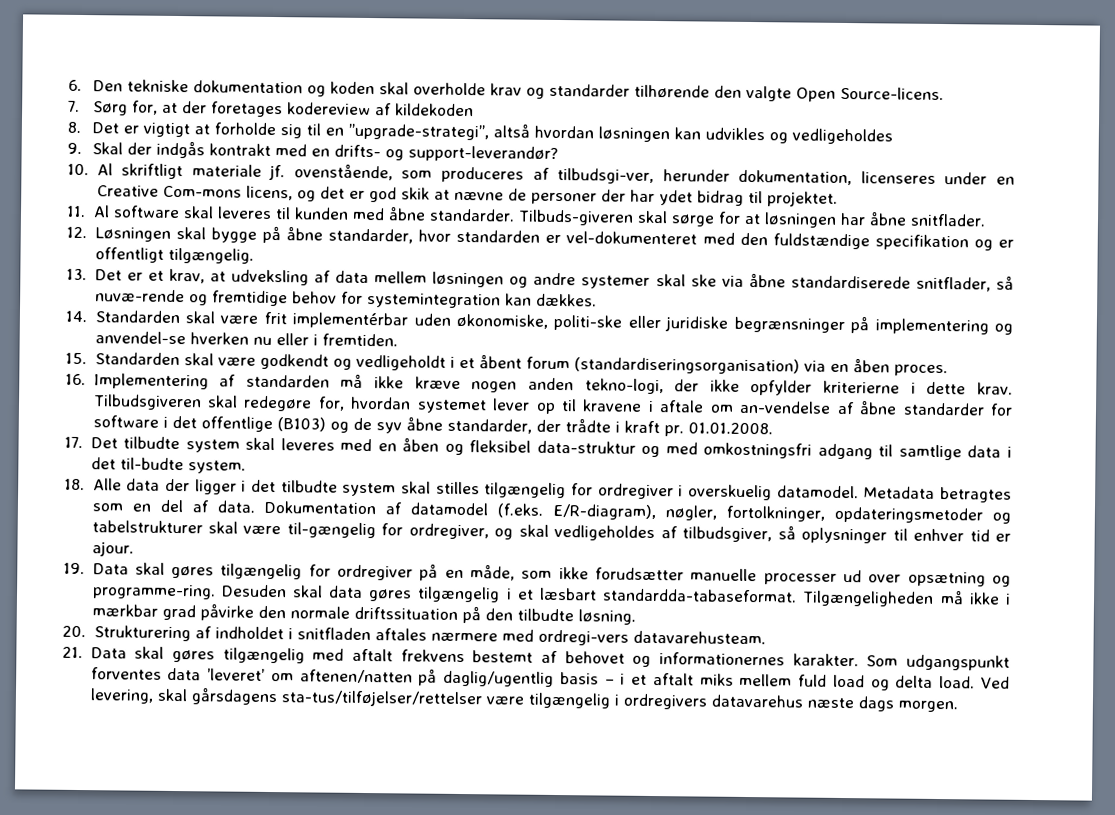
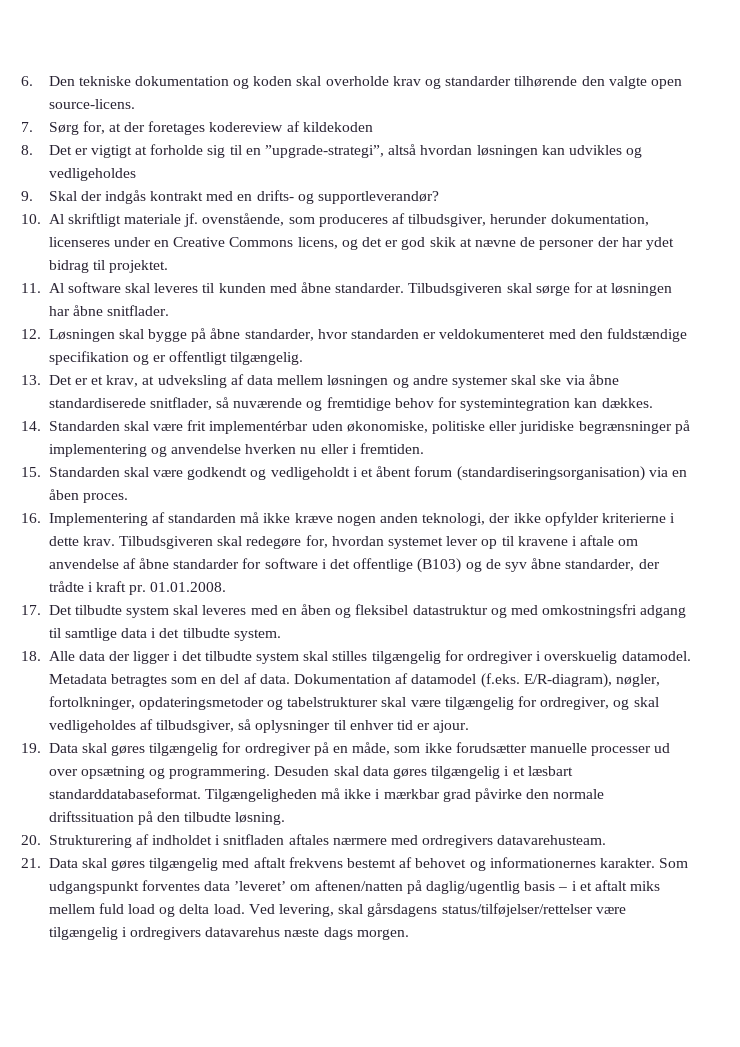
- 6. Den tekniske dokumentation og koden skal overholde krav og standarder tilhørende den valgte Open Source-licens.
+ 6. Den tekniske dokumentation og koden skal overholde krav og standarder tilhørende den valgte open source-licens.
- 9. Skal der indgås kontrakt med en drifts- og support-leverandør?
+ 9. Skal der indgås kontrakt med en drifts- og supportleverandør?
- 10. Al skriftligt materiale jf. ovenstående, som produceres af tilbudsgi-ver, herunder dokumentation, licenseres under en Creative Com-mons licens, og det er god skik at nævne de personer der har ydet bidrag til projektet.
+ 10. Al skriftligt materiale jf. ovenstående, som produceres af tilbudsgiver, herunder dokumentation, licenseres under en Creative Commons licens, og det er god skik at nævne de personer der har ydet bidrag til projektet.
- Tilbuds-giveren skal sørge for at løsningen har åbne snitflader.
+ Tilbudsgiveren skal sørge for at løsningen har åbne snitflader.
- 12. Løsningen skal bygge på åbne standarder, hvor standarden er vel-dokumenteret med den fuldstændige specifikation og er offentligt tilgængelig.
+ 12. Løsningen skal bygge på åbne standarder, hvor standarden er veldokumenteret med den fuldstændige specifikation og er offentligt tilgængelig.
- 13. Det er et krav, at udveksling af data mellem løsningen og andre systemer skal ske via åbne standardiserede snitflader, så nuvæ-rende og fremtidige behov for systemintegration kan dækkes.
+ 13. Det er et krav, at udveksling af data mellem løsningen og andre systemer skal ske via åbne standardiserede snitflader, så nuværende og fremtidige behov for systemintegration kan dækkes.
- 14. Standarden skal være frit implementérbar uden økonomiske, politi-ske eller juridiske begrænsninger på implementering og anvendel-se hverken nu eller i fremtiden.
+ 14. Standarden skal være frit implementérbar uden økonomiske, politiske eller juridiske begrænsninger på implementering og anvendelse hverken nu eller i fremtiden.
- 16. Implementering af standarden må ikke kræve nogen anden tekno-logi, der ikke opfylder kriterierne i dette krav.
+ 16. Implementering af standarden må ikke kræve nogen anden teknologi, der ikke opfylder kriterierne i dette krav.
- Tilbudsgiveren skal redegøre for, hvordan systemet lever op til kravene i aftale om an-vendelse af åbne standarder for software i det offentlige (B103) og de syv åbne standarder, der trådte i kraft pr.
+ Tilbudsgiveren skal redegøre for, hvordan systemet lever op til kravene i aftale om anvendelse af åbne standarder for software i det offentlige (B103) og de syv åbne standarder, der trådte i kraft pr.
- 17. Det tilbudte system skal leveres med en åben og fleksibel data-struktur og med omkostningsfri adgang til samtlige data i det til-budte system.
+ 17. Det tilbudte system skal leveres med en åben og fleksibel datastruktur og med omkostningsfri adgang til samtlige data i det tilbudte system.
- Dokumentation af datamodel (f.eks. E/R-diagram), nøgler, fortolkninger, opdateringsmetoder og tabelstrukturer skal være til-gængelig for ordregiver, og skal vedligeholdes af tilbudsgiver, så oplysninger til enhver tid er ajour.
+ Dokumentation af datamodel (f.eks. E/R-diagram), nøgler, fortolkninger, opdateringsmetoder og tabelstrukturer skal være tilgængelig for ordregiver, og skal vedligeholdes af tilbudsgiver, så oplysninger til enhver tid er ajour.
- 19. Data skal gøres tilgængelig for ordregiver på en måde, som ikke forudsætter manuelle processer ud over opsætning og programme-ring.
+ 19. Data skal gøres tilgængelig for ordregiver på en måde, som ikke forudsætter manuelle processer ud over opsætning og programmering.
- Desuden skal data gøres tilgængelig i et læsbart standardda-tabaseformat.
+ Desuden skal data gøres tilgængelig i et læsbart standarddatabaseformat.
- 20. Strukturering af indholdet i snitfladen aftales nærmere med ordregi-vers datavarehusteam.
+ 20. Strukturering af indholdet i snitfladen aftales nærmere med ordregivers datavarehusteam.
- Ved levering, skal gårsdagens sta-tus/tilføjelser/rettelser være tilgængelig i ordregivers datavarehus næste dags morgen.
+ Ved levering, skal gårsdagens status/tilføjelser/rettelser være tilgængelig i ordregivers datavarehus næste dags morgen.

